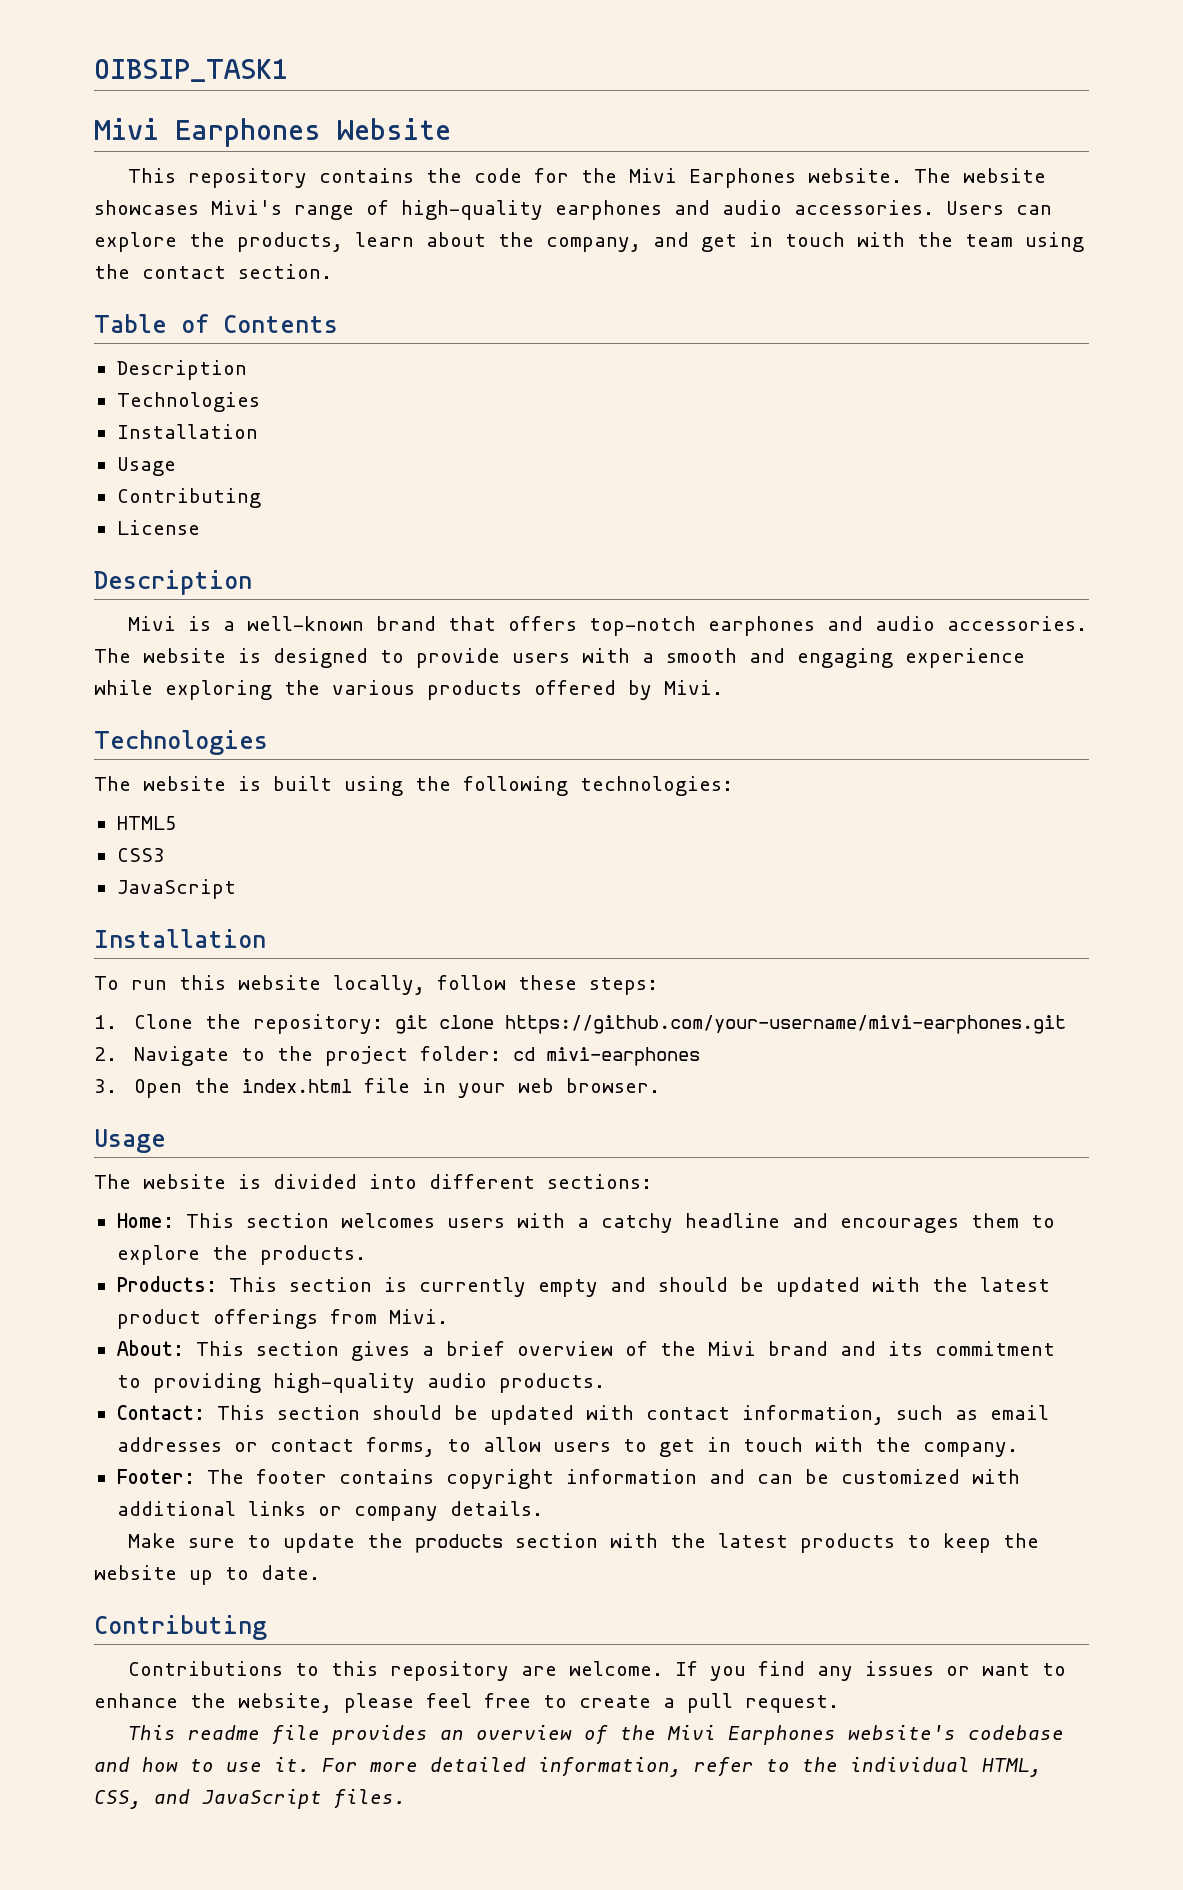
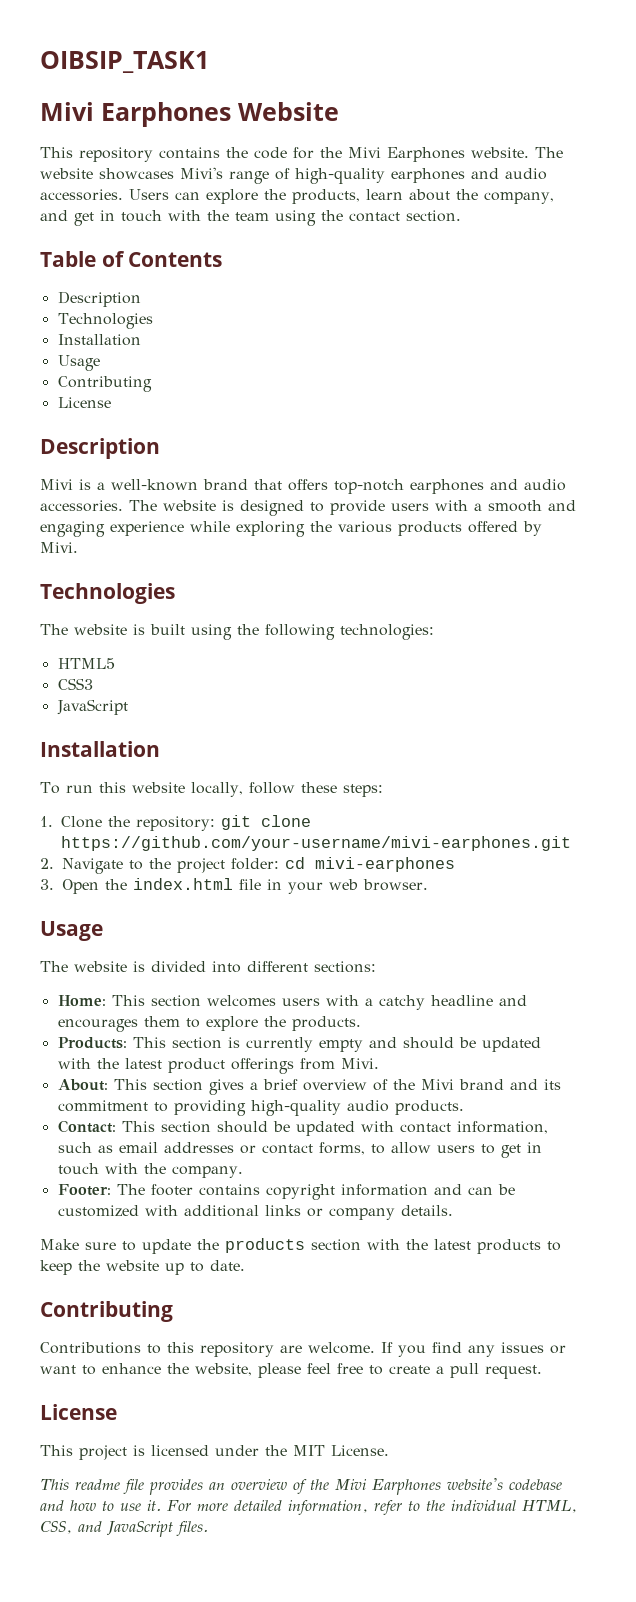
  If you find any issues or want to enhance the website, please feel free to create a pull request.
+ License
+ This project is licensed under the MIT License.

